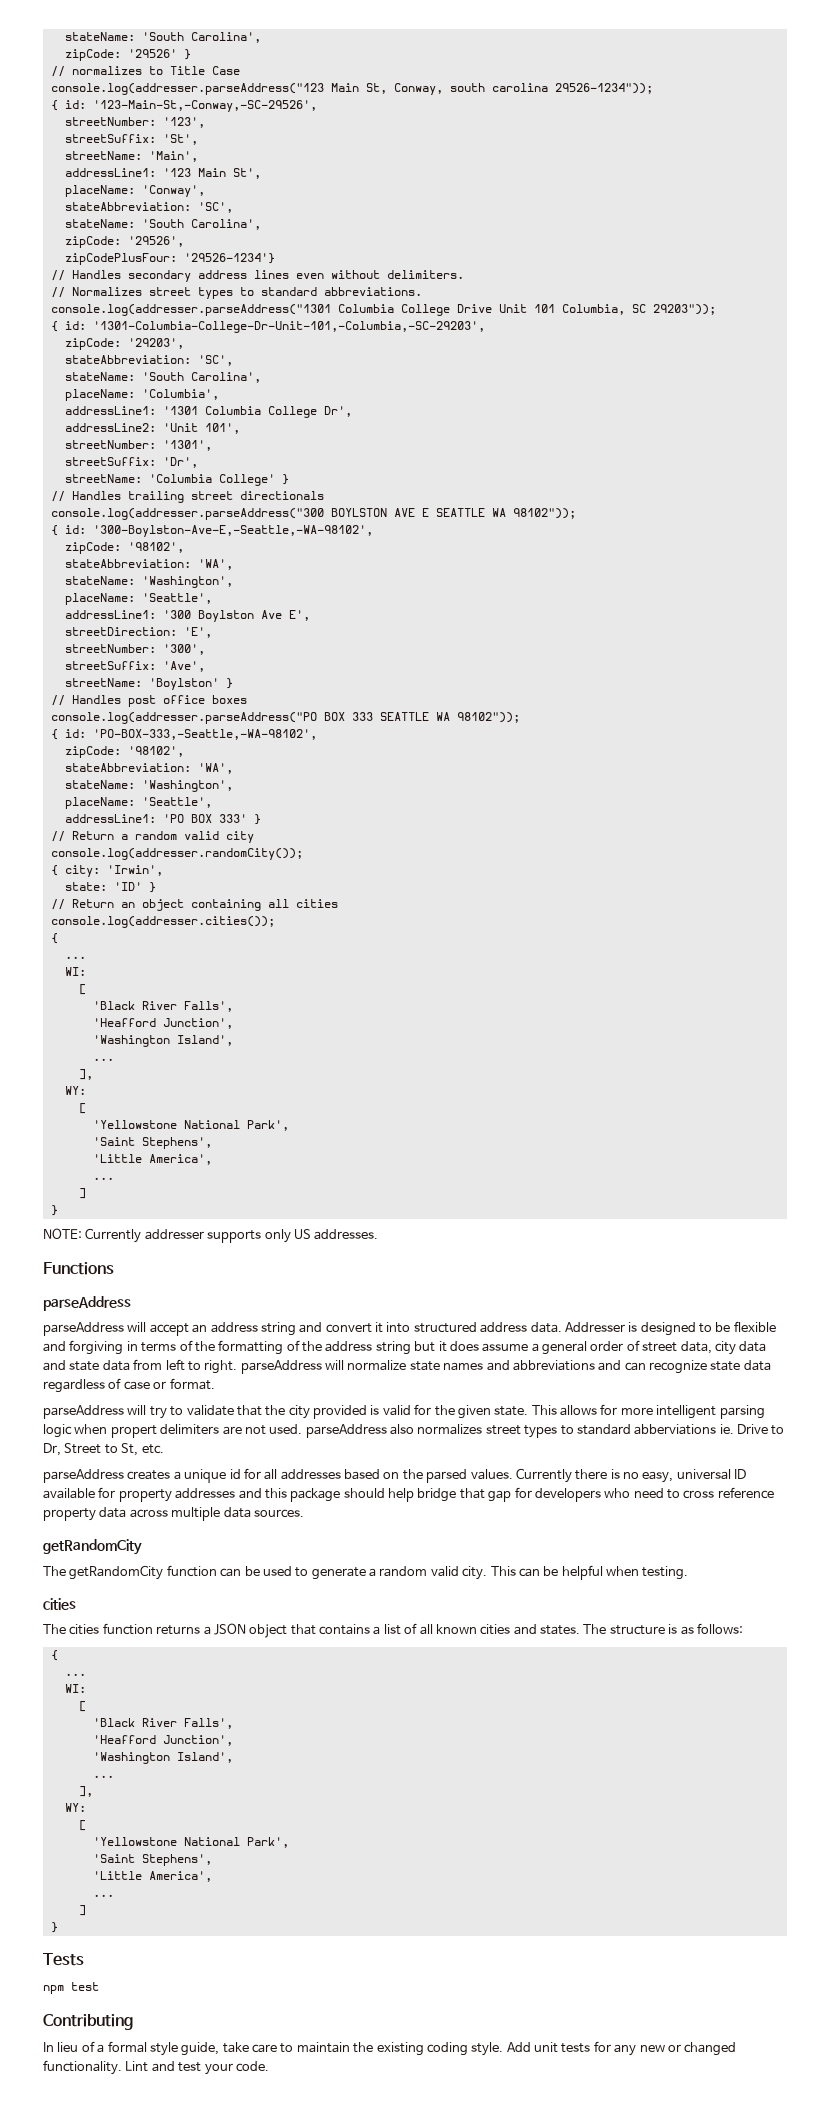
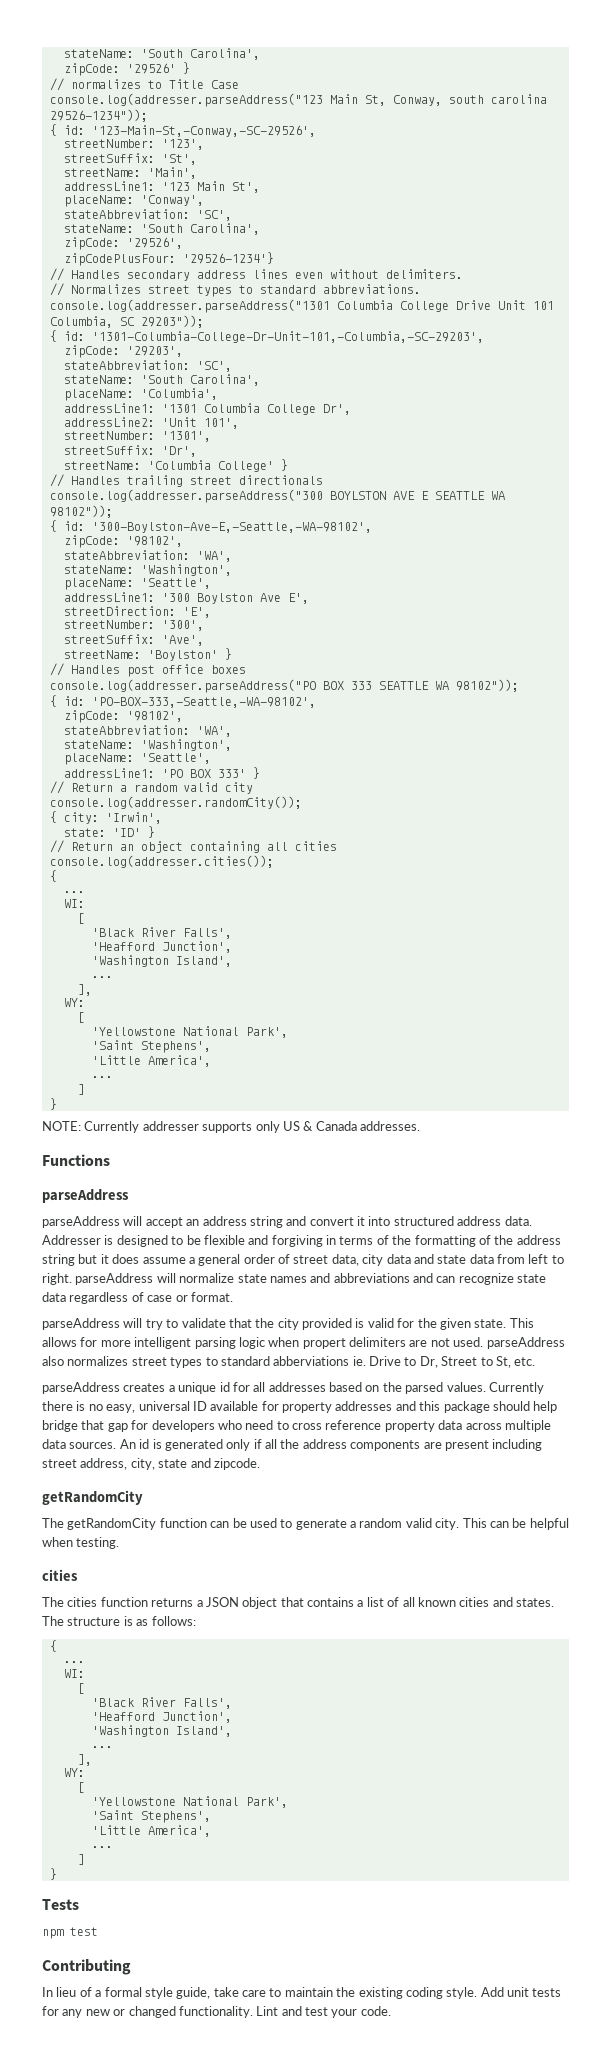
- NOTE: Currently addresser supports only US addresses.
+ NOTE: Currently addresser supports only US & Canada addresses.
+ An id is generated only if all the address components are present including street address, city, state and zipcode.

